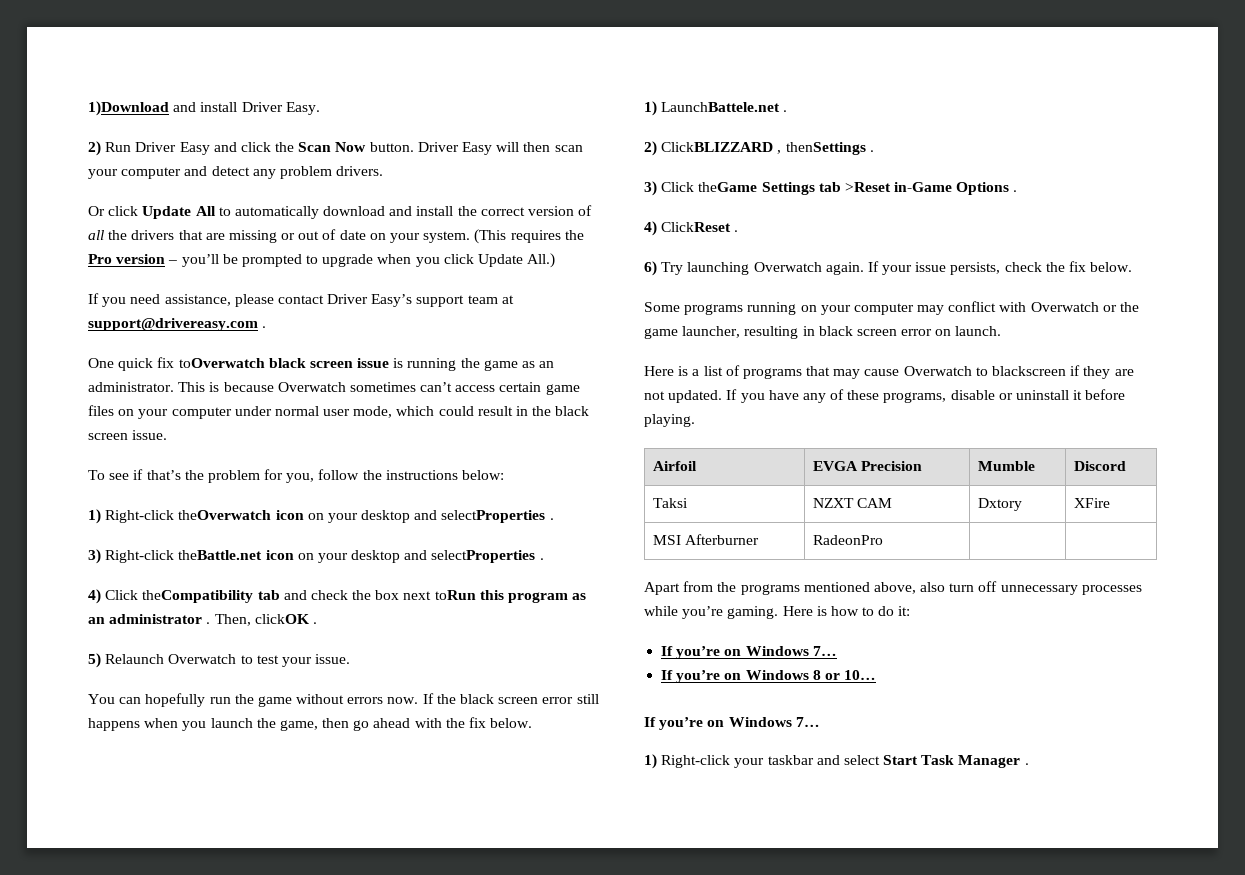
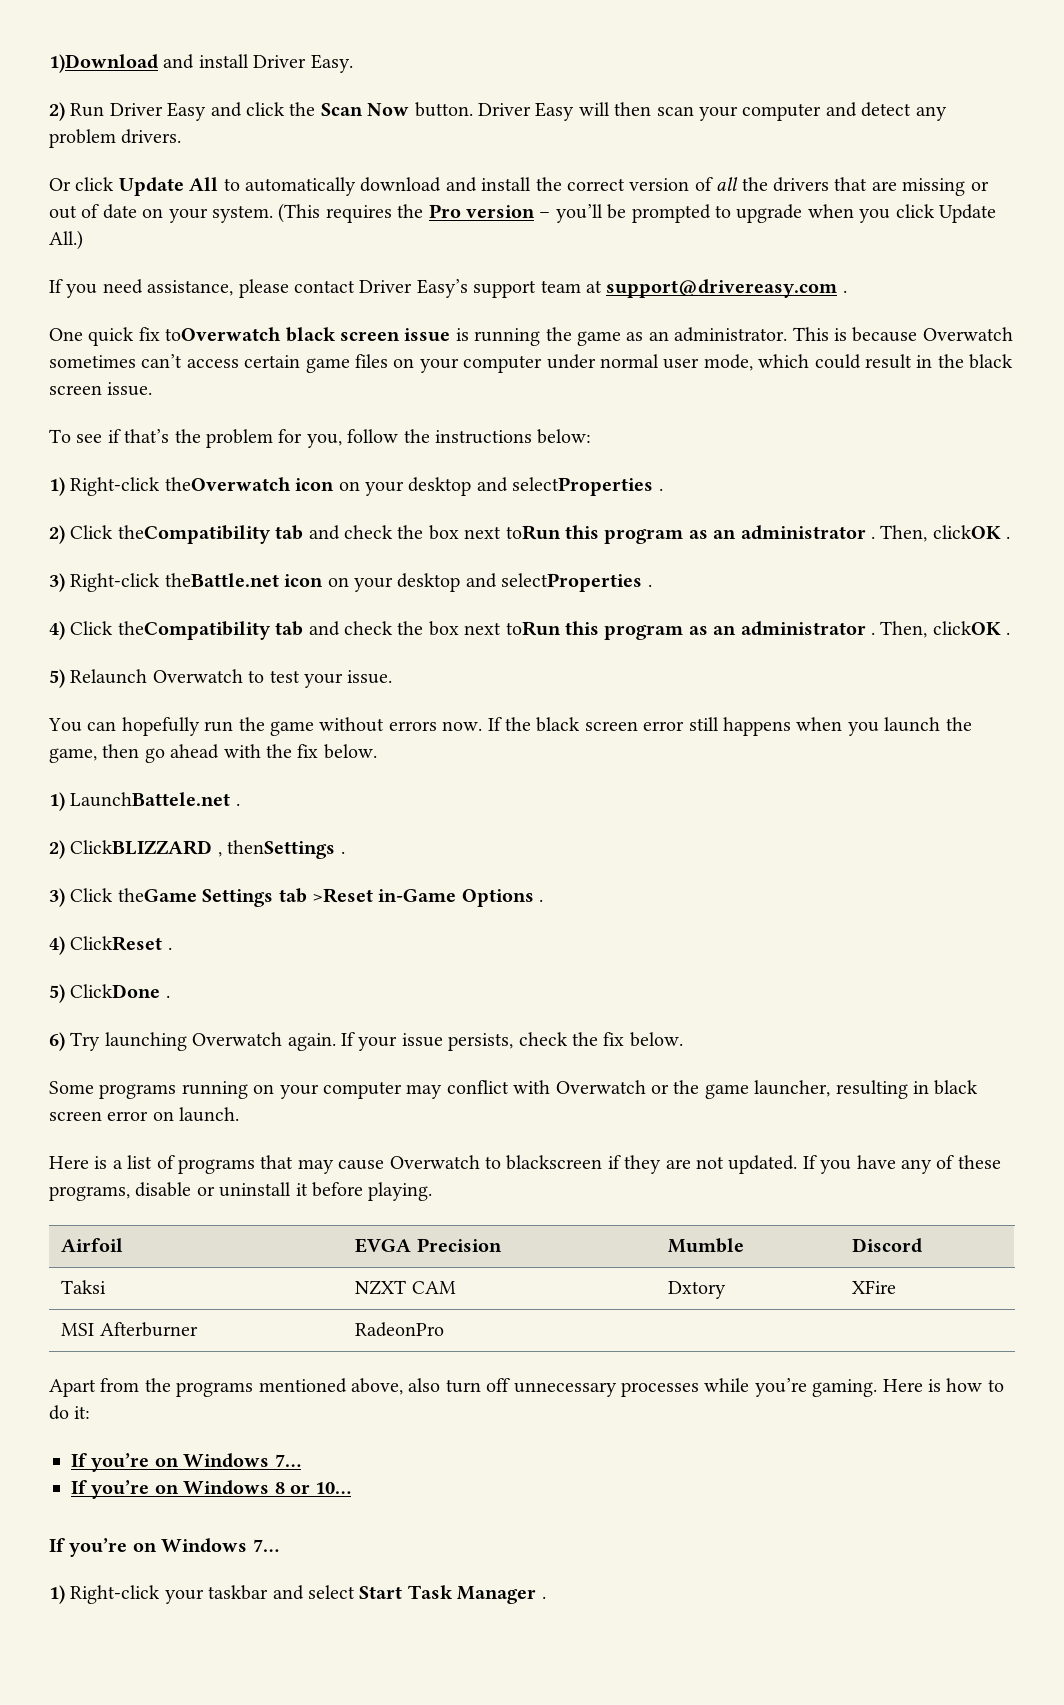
+ 2) Click theCompatibility tab and check the box next toRun this program as an administrator . Then, clickOK .
+ 5) ClickDone .

